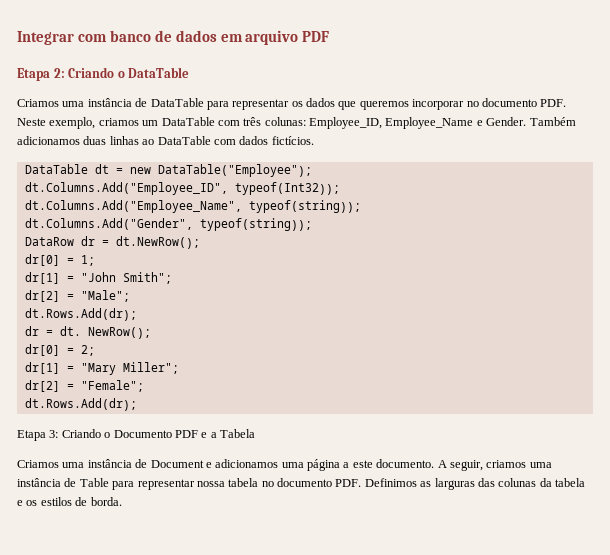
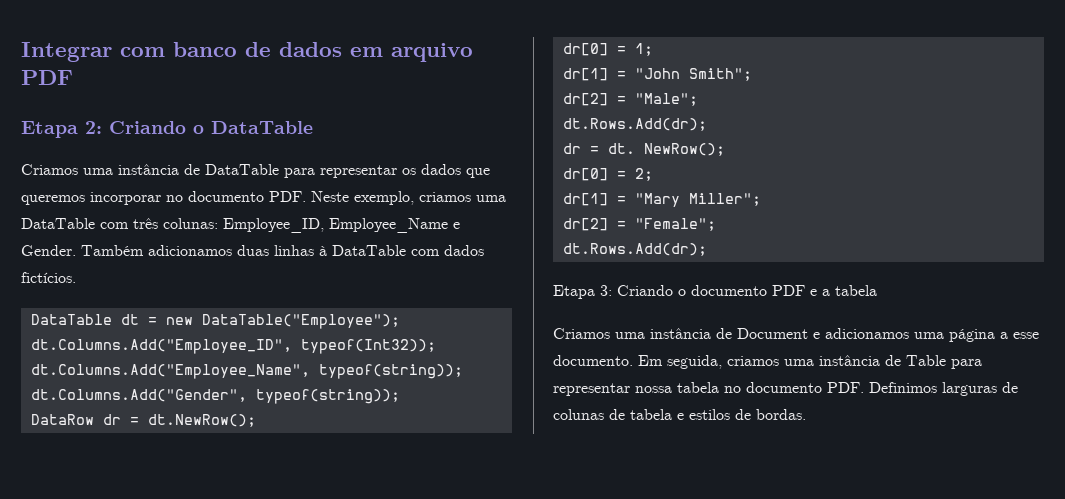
- Criamos uma instância de DataTable para representar os dados que queremos incorporar no documento PDF. Neste exemplo, criamos um DataTable com três colunas: Employee_ID, Employee_Name e Gender.
+ Criamos uma instância de DataTable para representar os dados que queremos incorporar no documento PDF. Neste exemplo, criamos uma DataTable com três colunas: Employee_ID, Employee_Name e Gender.
- Também adicionamos duas linhas ao DataTable com dados fictícios.
+ Também adicionamos duas linhas à DataTable com dados fictícios.
- Etapa 3: Criando o Documento PDF e a Tabela
+ Etapa 3: Criando o documento PDF e a tabela
- Criamos uma instância de Document e adicionamos uma página a este documento. A seguir, criamos uma instância de Table para representar nossa tabela no documento PDF. Definimos as larguras das colunas da tabela e os estilos de borda.
+ Criamos uma instância de Document e adicionamos uma página a esse documento. Em seguida, criamos uma instância de Table para representar nossa tabela no documento PDF. Definimos larguras de colunas de tabela e estilos de bordas.

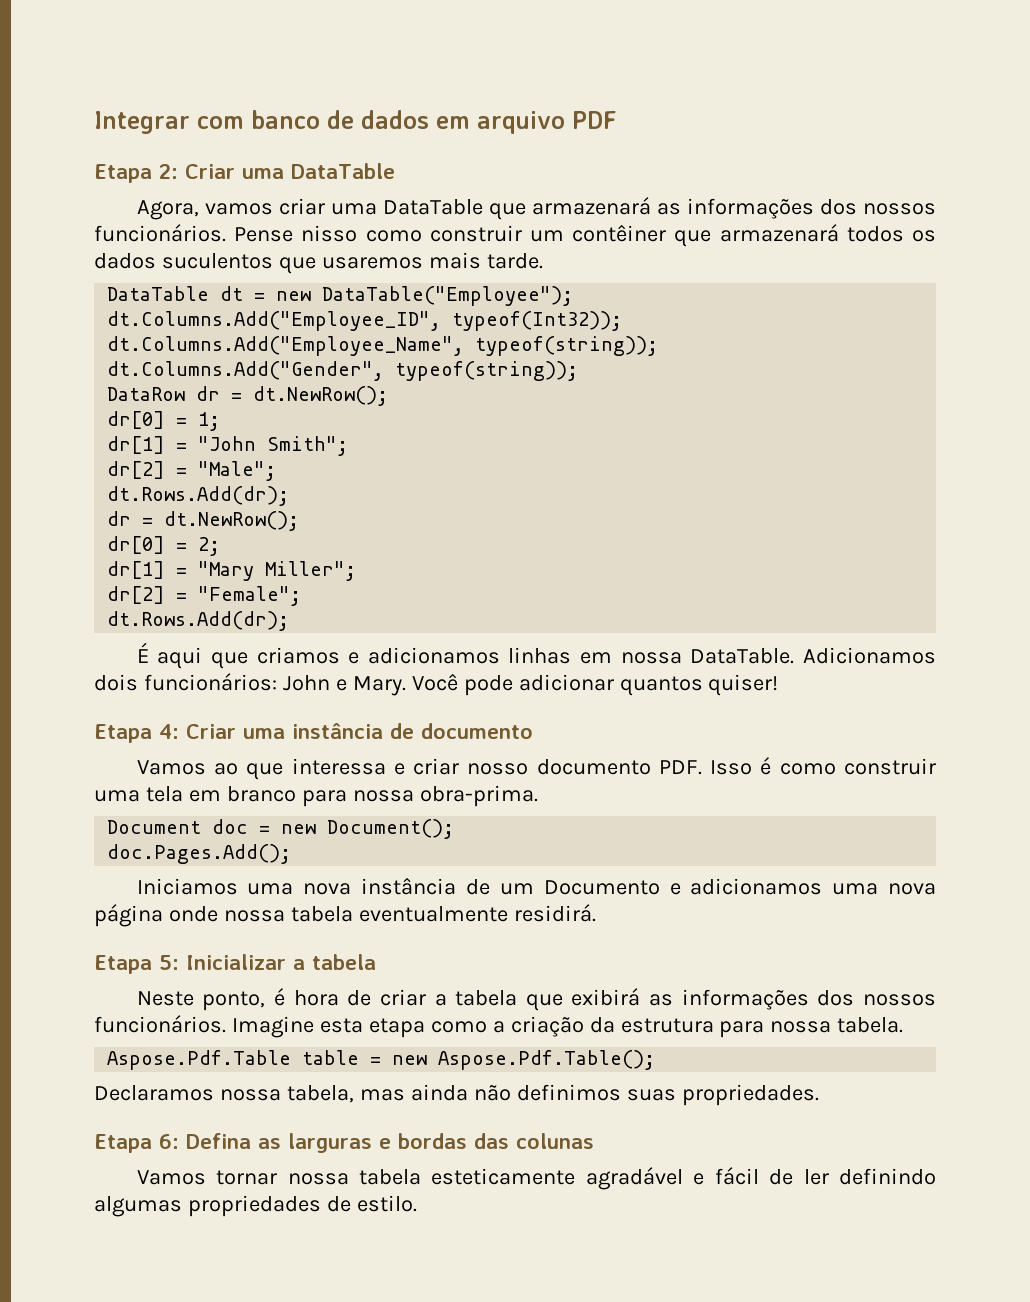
- Etapa 2: Criando o DataTable
+ Etapa 2: Criar uma DataTable
- Criamos uma instância de DataTable para representar os dados que queremos incorporar no documento PDF. Neste exemplo, criamos uma DataTable com três colunas: Employee_ID, Employee_Name e Gender. Também adicionamos duas linhas à DataTable com dados fictícios.
+ Agora, vamos criar uma DataTable que armazenará as informações dos nossos funcionários. Pense nisso como construir um contêiner que armazenará todos os dados suculentos que usaremos mais tarde.
  dr[2] = "Male";
  dt.Rows.Add(dr);
- dr = dt. NewRow();
+ dr = dt.NewRow();
- Etapa 3: Criando o documento PDF e a tabela
- Criamos uma instância de Document e adicionamos uma página a esse documento. Em seguida, criamos uma instância de Table para representar nossa tabela no documento PDF. Definimos larguras de colunas de tabela e estilos de bordas.
+ É aqui que criamos e adicionamos linhas em nossa DataTable. Adicionamos dois funcionários: John e Mary. Você pode adicionar quantos quiser!
+ Etapa 4: Criar uma instância de documento
+ Vamos ao que interessa e criar nosso documento PDF. Isso é como construir uma tela em branco para nossa obra-prima.
+ Document doc = new Document();
+ doc.Pages.Add();
+ Iniciamos uma nova instância de um Documento e adicionamos uma nova página onde nossa tabela eventualmente residirá.
+ Etapa 5: Inicializar a tabela
+ Neste ponto, é hora de criar a tabela que exibirá as informações dos nossos funcionários. Imagine esta etapa como a criação da estrutura para nossa tabela.
+ Aspose.Pdf.Table table = new Aspose.Pdf.Table();
+ Declaramos nossa tabela, mas ainda não definimos suas propriedades.
+ Etapa 6: Defina as larguras e bordas das colunas
+ Vamos tornar nossa tabela esteticamente agradável e fácil de ler definindo algumas propriedades de estilo.

